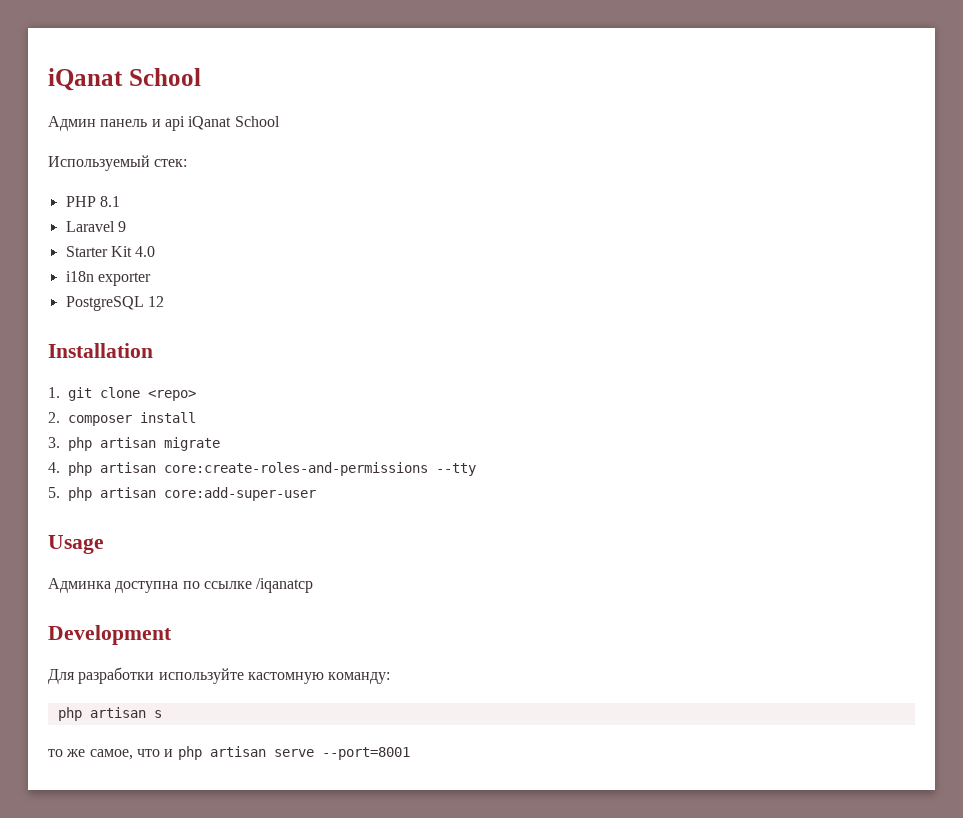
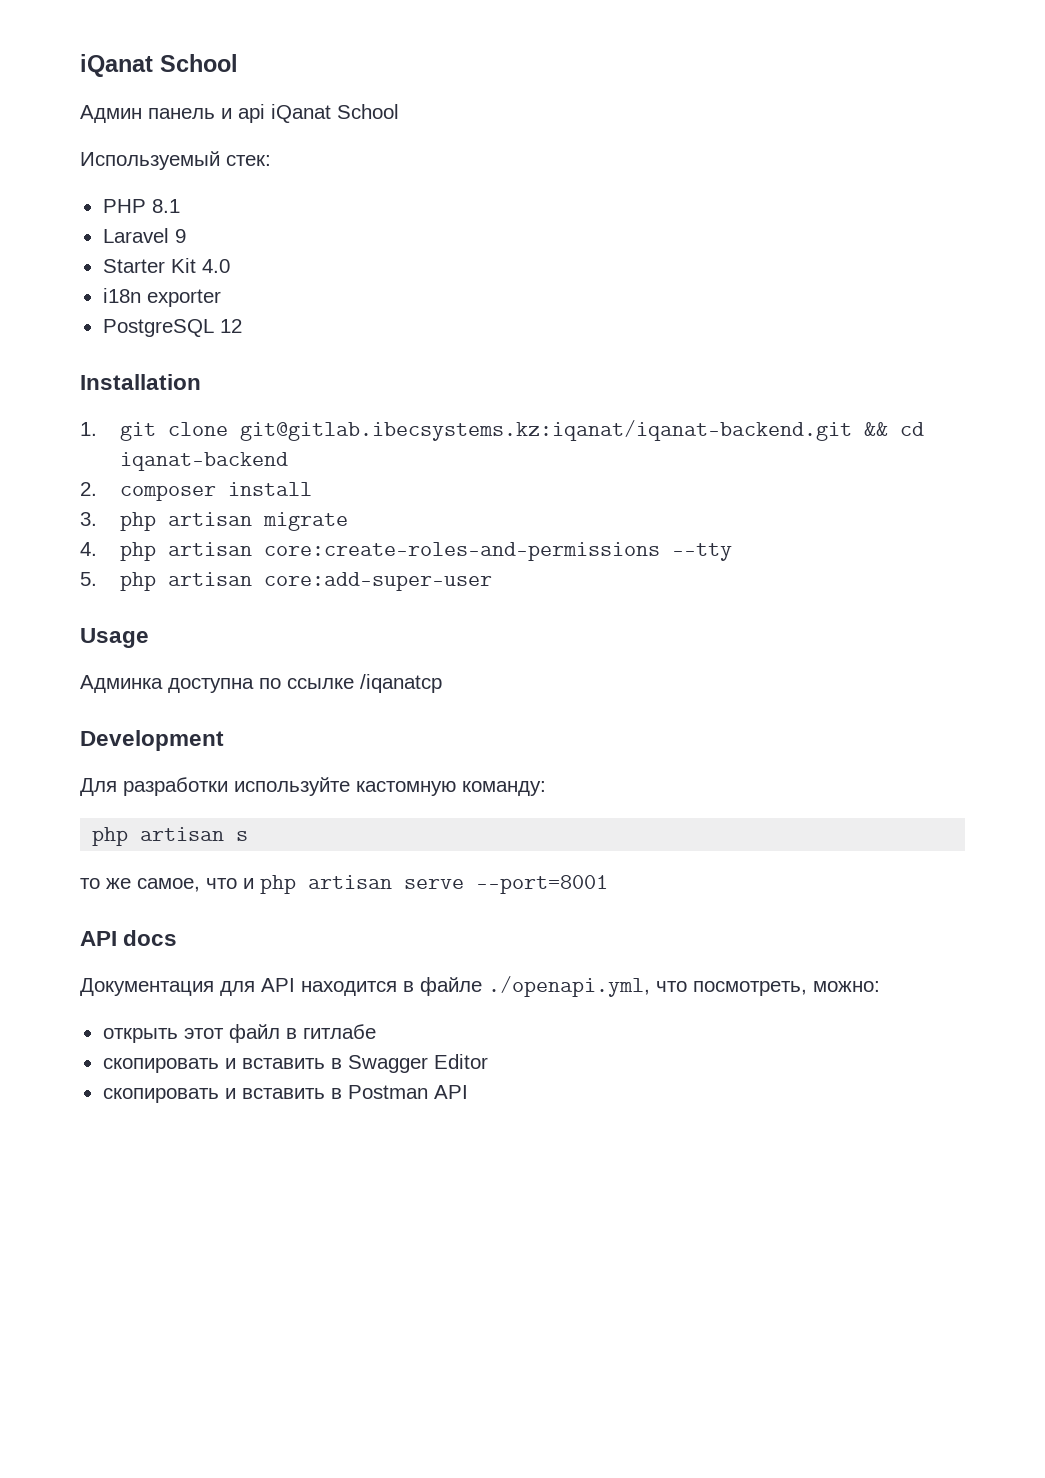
- 1. git clone <repo>
+ 1. git clone git@gitlab.ibecsystems.kz:iqanat/iqanat-backend.git && cd iqanat-backend
+ API docs
+ Документация для API находится в файле ./openapi.yml, что посмотреть, можно:
+ открыть этот файл в гитлабе
+ скопировать и вставить в Swagger Editor
+ скопировать и вставить в Postman API

